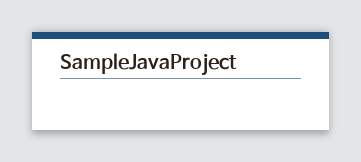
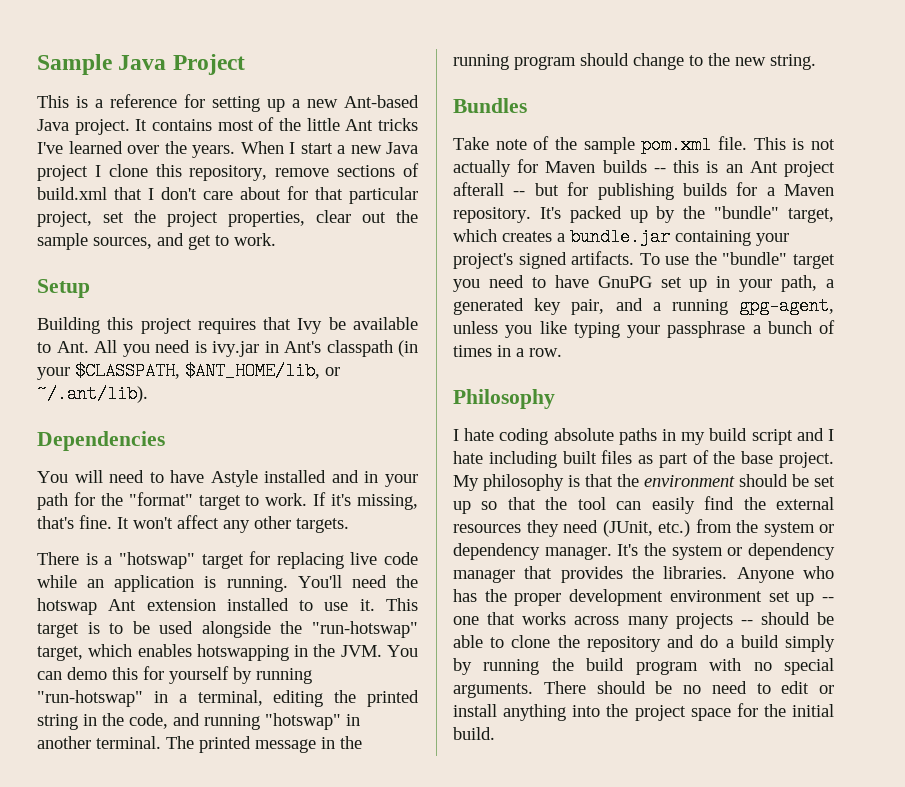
- SampleJavaProject
+ Sample Java Project
+ This is a reference for setting up a new Ant-based Java project. It contains most of the little Ant tricks I've learned over the years. When I start a new Java project I clone this repository, remove sections of build.xml that I don't care about for that particular project, set the project properties, clear out the sample sources, and get to work.
+ Setup
+ Building this project requires that Ivy be available to Ant. All you need is ivy.jar in Ant's classpath (in your $CLASSPATH, $ANT_HOME/lib, or ~/.ant/lib).
+ Dependencies
+ You will need to have Astyle installed and in your path for the "format" target to work. If it's missing, that's fine. It won't affect any other targets.
+ There is a "hotswap" target for replacing live code while an application is running. You'll need the hotswap Ant extension installed to use it. This target is to be used alongside the "run-hotswap" target, which enables hotswapping in the JVM. You can demo this for yourself by running "run-hotswap" in a terminal, editing the printed string in the code, and running "hotswap" in another terminal. The printed message in the running program should change to the new string.
+ Bundles
+ Take note of the sample pom.xml file. This is not actually for Maven builds -- this is an Ant project afterall -- but for publishing builds for a Maven repository. It's packed up by the "bundle" target, which creates a bundle.jar containing your project's signed artifacts. To use the "bundle" target you need to have GnuPG set up in your path, a generated key pair, and a running gpg-agent, unless you like typing your passphrase a bunch of times in a row.
+ Philosophy
+ I hate coding absolute paths in my build script and I hate including built files as part of the base project. My philosophy is that the environment should be set up so that the tool can easily find the external resources they need (JUnit, etc.) from the system or dependency manager. It's the system or dependency manager that provides the libraries. Anyone who has the proper development environment set up -- one that works across many projects -- should be able to clone the repository and do a build simply by running the build program with no special arguments. There should be no need to edit or install anything into the project space for the initial build.

